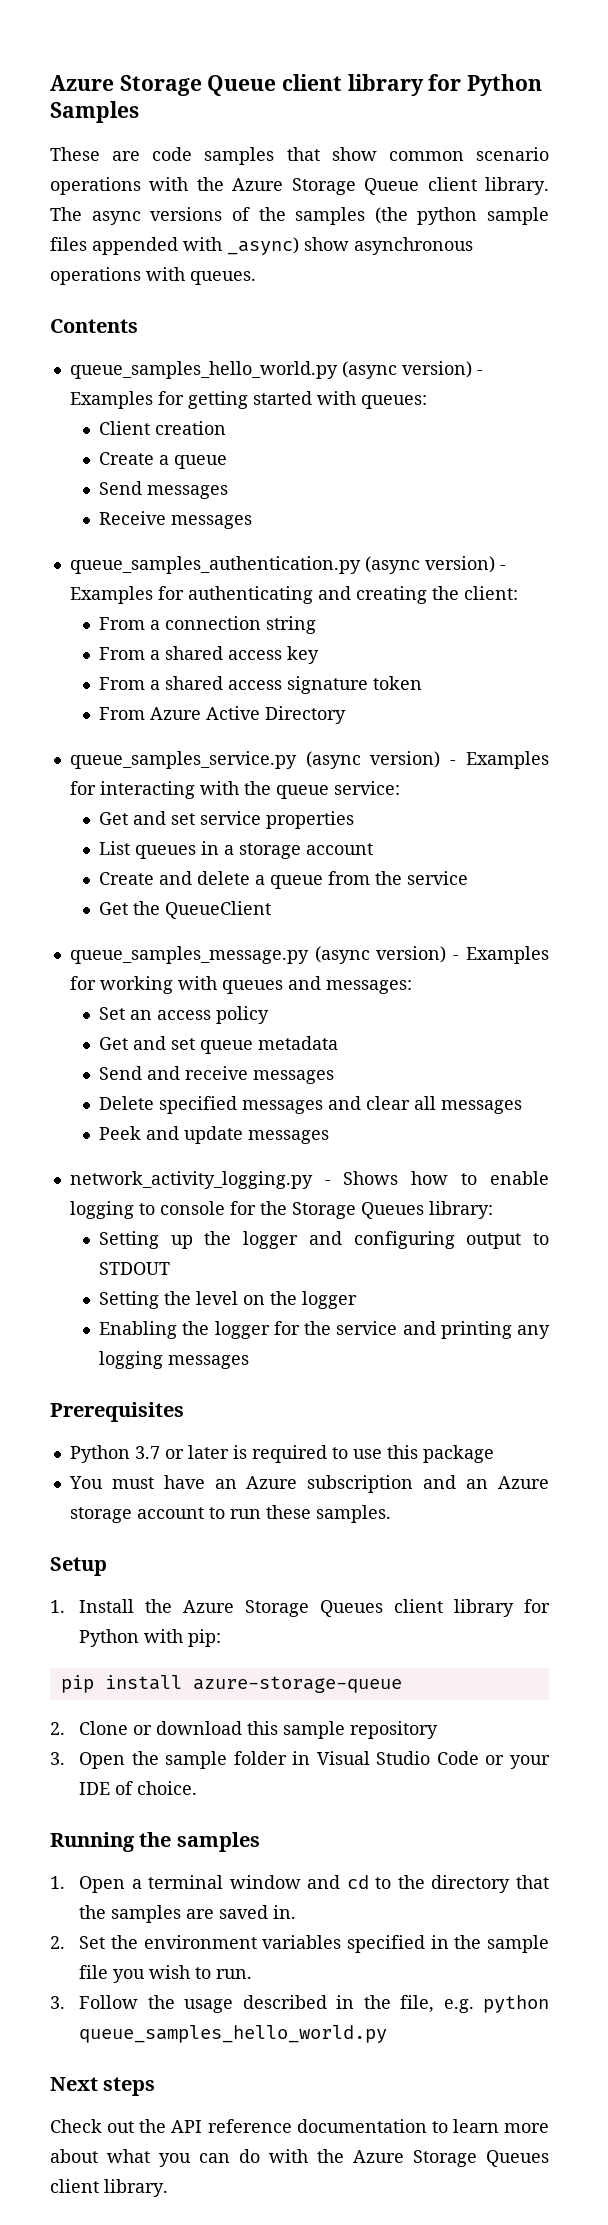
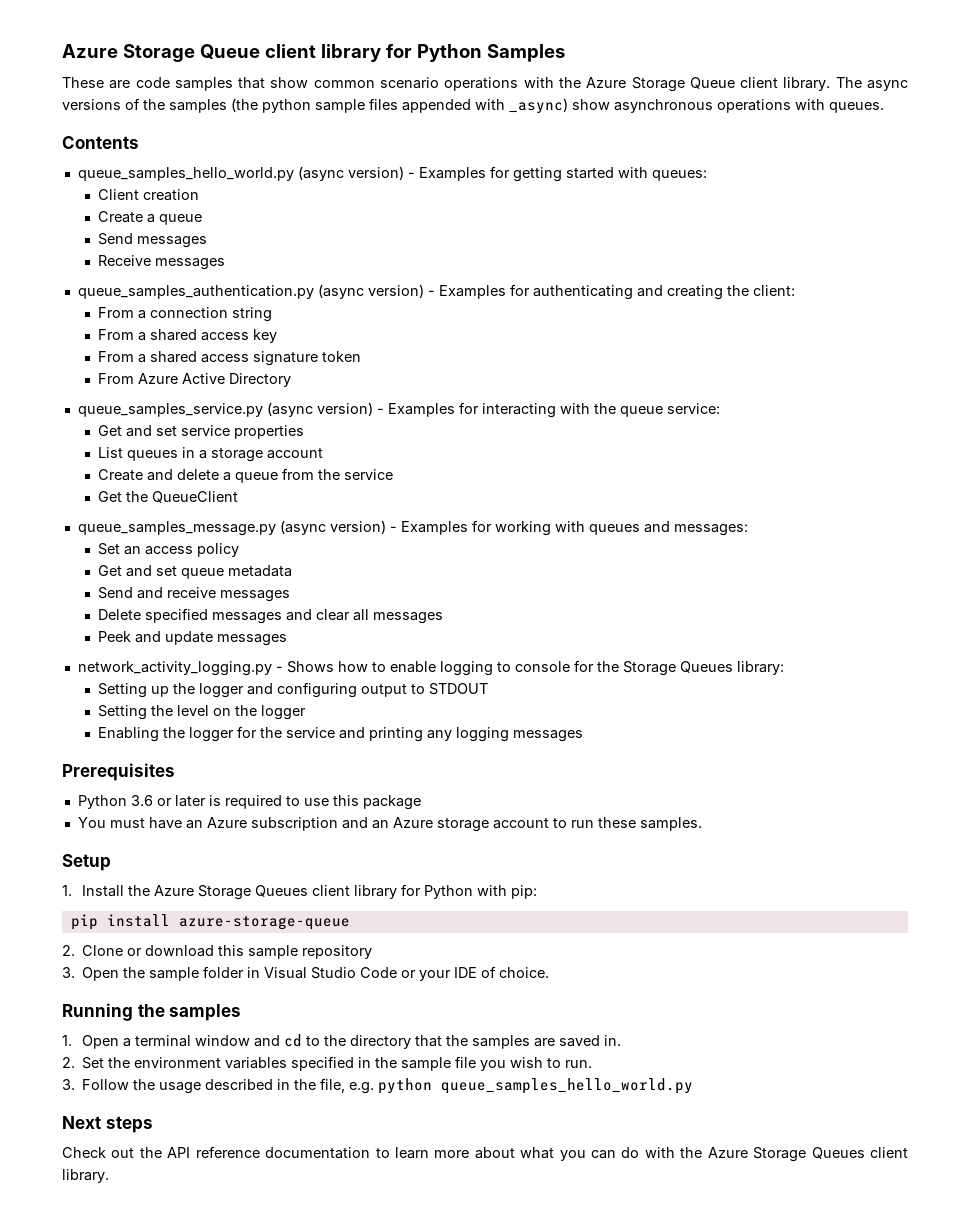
- Python 3.7 or later is required to use this package
+ Python 3.6 or later is required to use this package

